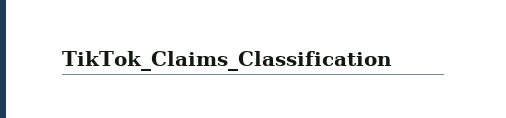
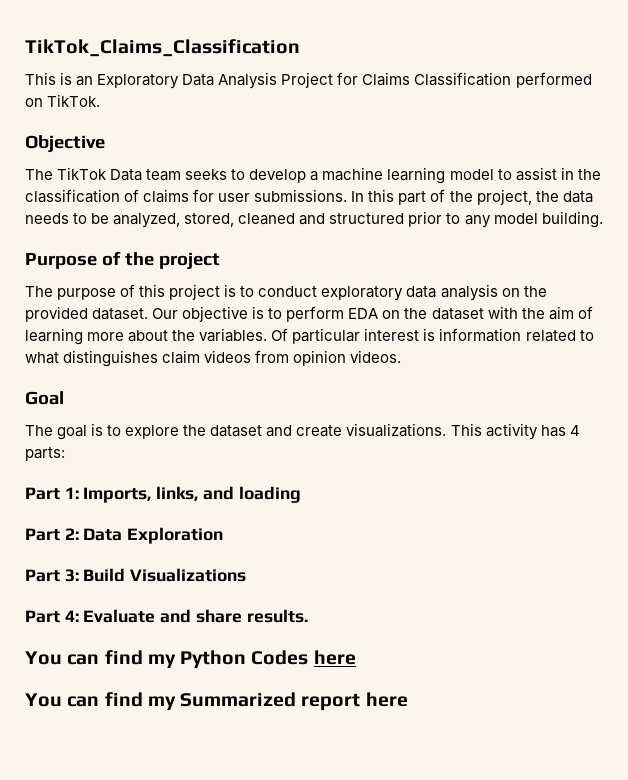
+ This is an Exploratory Data Analysis Project for Claims Classification performed on TikTok.
+ Objective
+ The TikTok Data team seeks to develop a machine learning model to assist in the classification of claims for user submissions. In this part of the project, the data needs to be analyzed, stored, cleaned and structured prior to any model building.
+ Purpose of the project
+ The purpose of this project is to conduct exploratory data analysis on the provided dataset. Our objective is to perform EDA on the dataset with the aim of learning more about the variables. Of particular interest is information related to what distinguishes claim videos from opinion videos.
+ Goal
+ The goal is to explore the dataset and create visualizations. This activity has 4 parts:
+ Part 1: Imports, links, and loading
+ Part 2: Data Exploration
+ Part 3: Build Visualizations
+ Part 4: Evaluate and share results.
+ You can find my Python Codes here
+ You can find my Summarized report here

